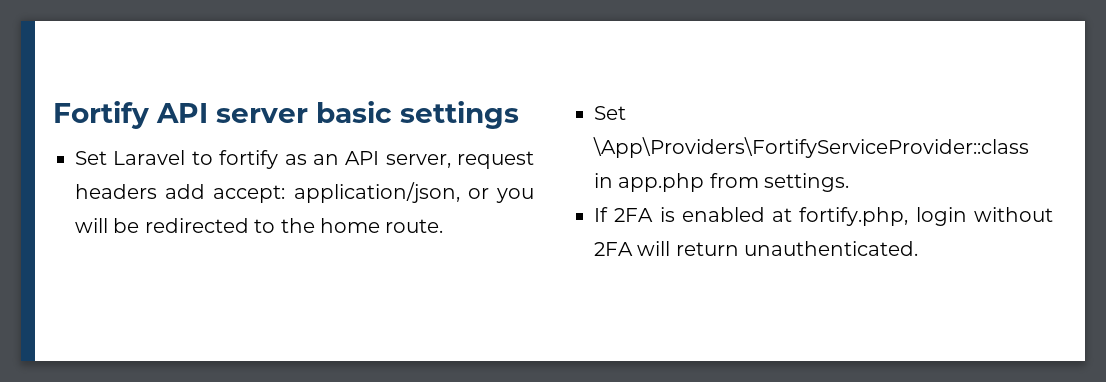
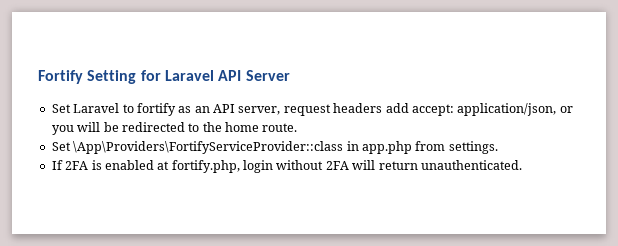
- Fortify API server basic settings
+ Fortify Setting for Laravel API Server

